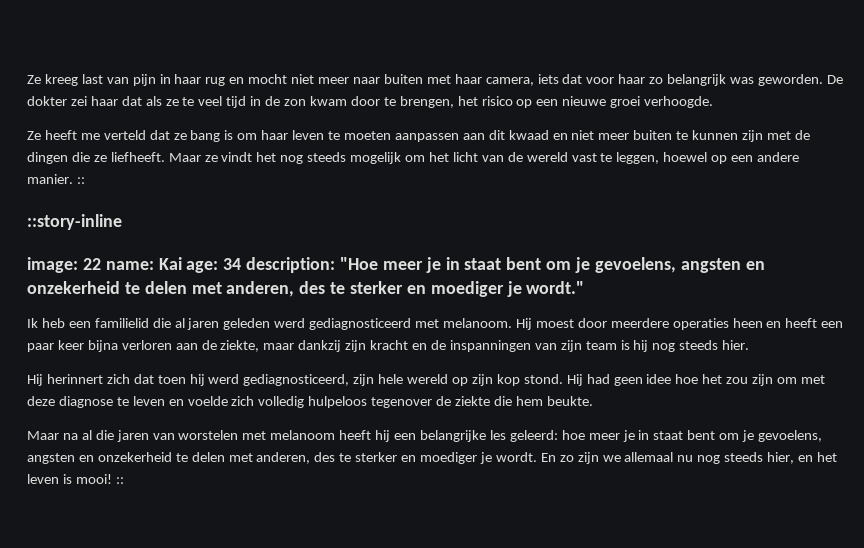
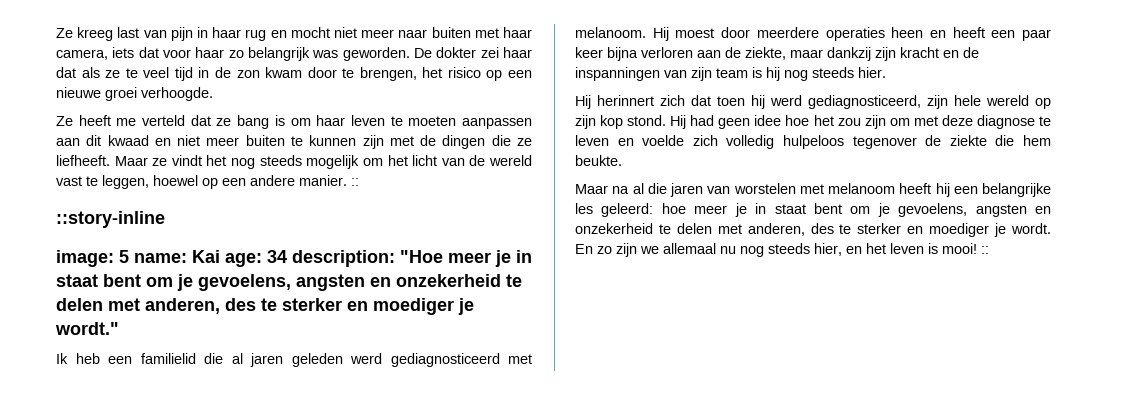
- image: 22 name: Kai age: 34 description: "Hoe meer je in staat bent om je gevoelens, angsten en onzekerheid te delen met anderen, des te sterker en moediger je wordt."
+ image: 5 name: Kai age: 34 description: "Hoe meer je in staat bent om je gevoelens, angsten en onzekerheid te delen met anderen, des te sterker en moediger je wordt."

